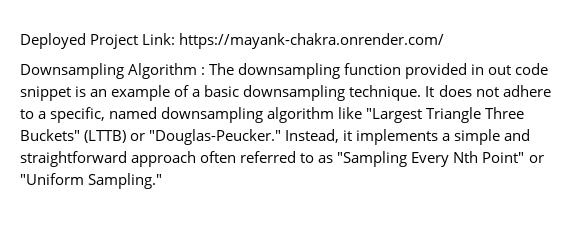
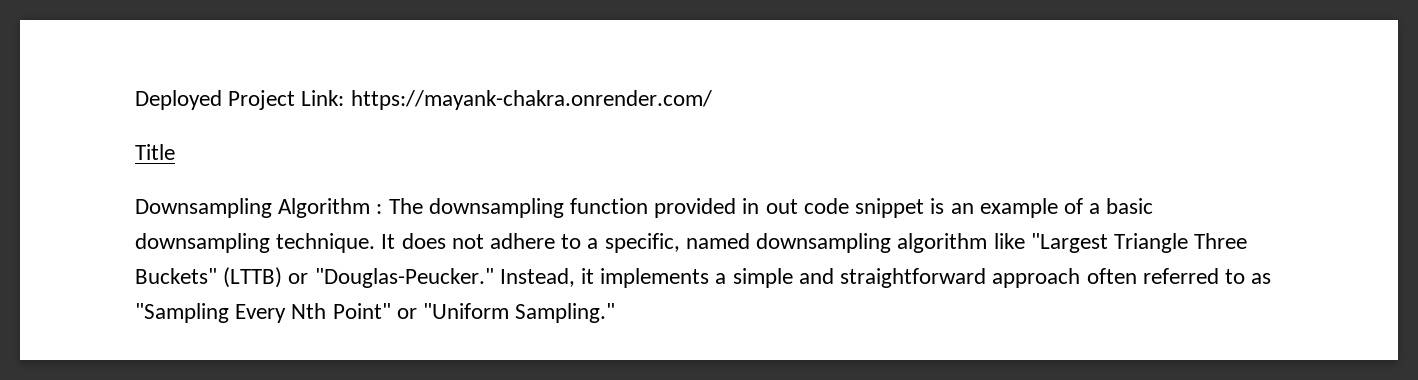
+ Title

